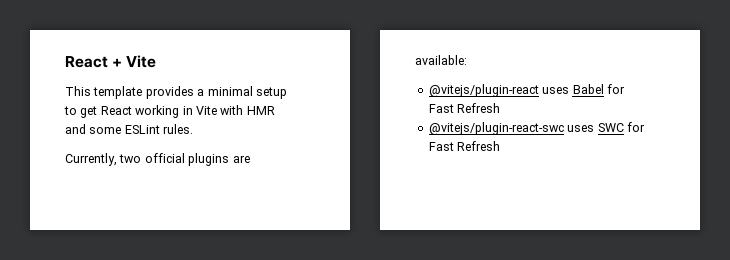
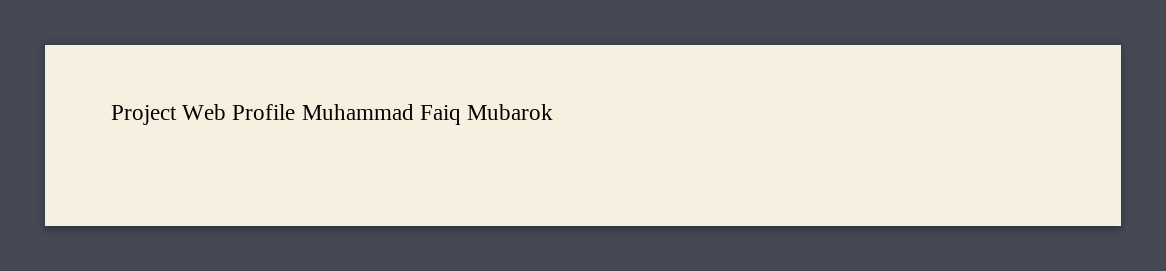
- React + Vite
- This template provides a minimal setup to get React working in Vite with HMR and some ESLint rules.
- Currently, two official plugins are available:
- @vitejs/plugin-react uses Babel for Fast Refresh
- @vitejs/plugin-react-swc uses SWC for Fast Refresh
+ Project Web Profile Muhammad Faiq Mubarok

